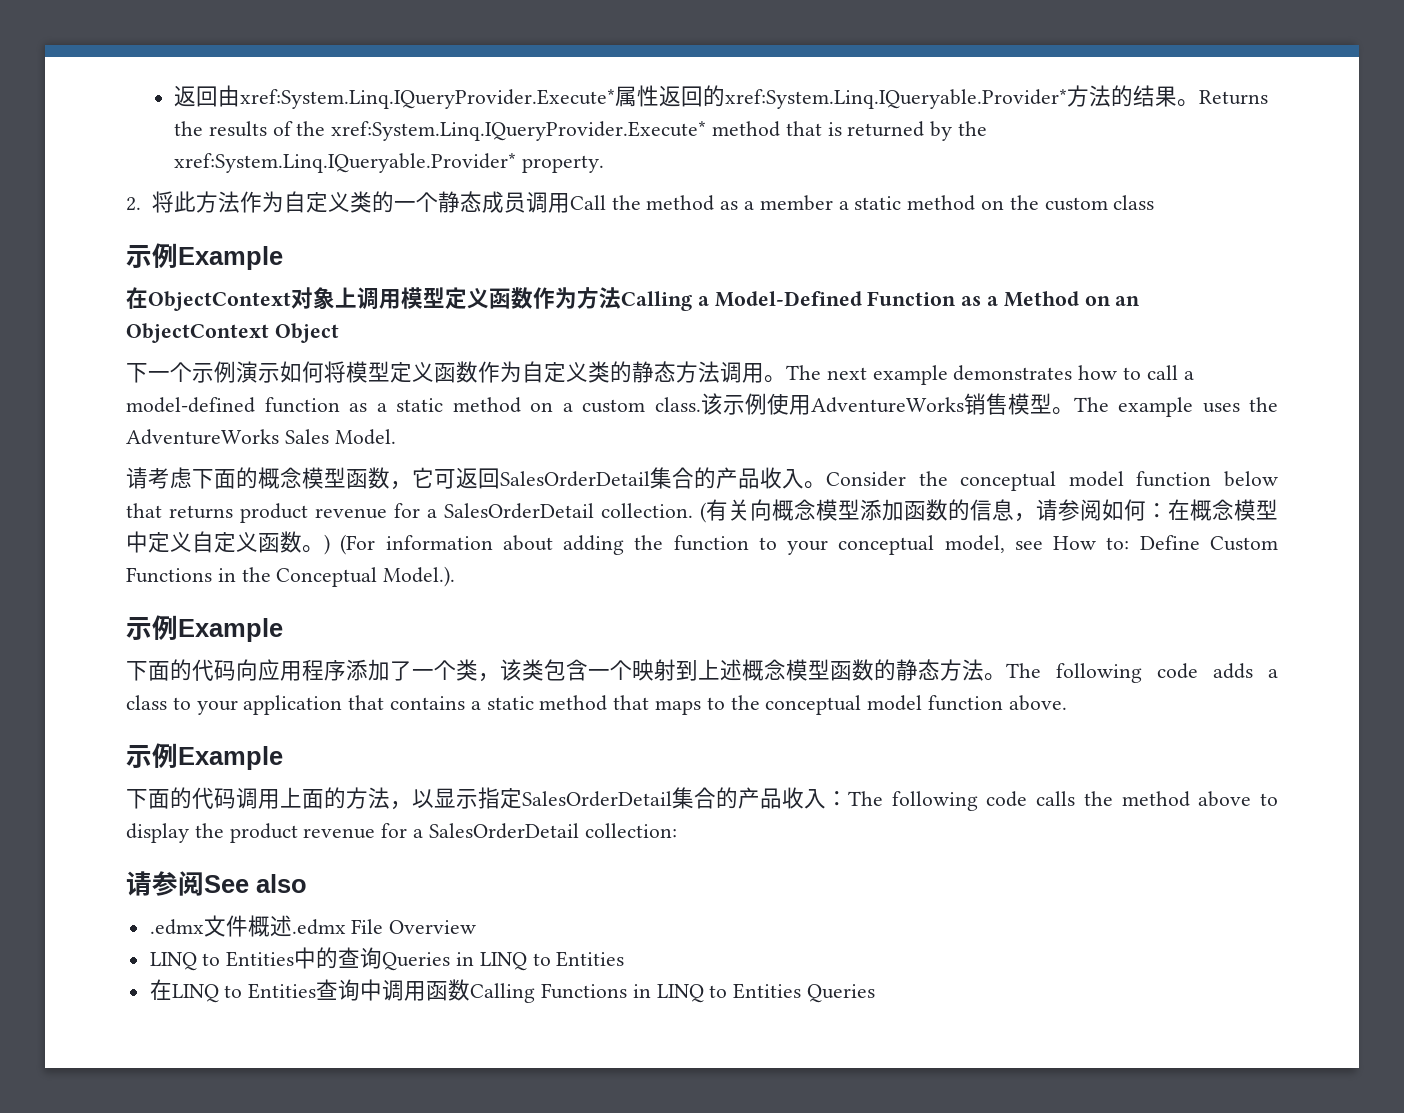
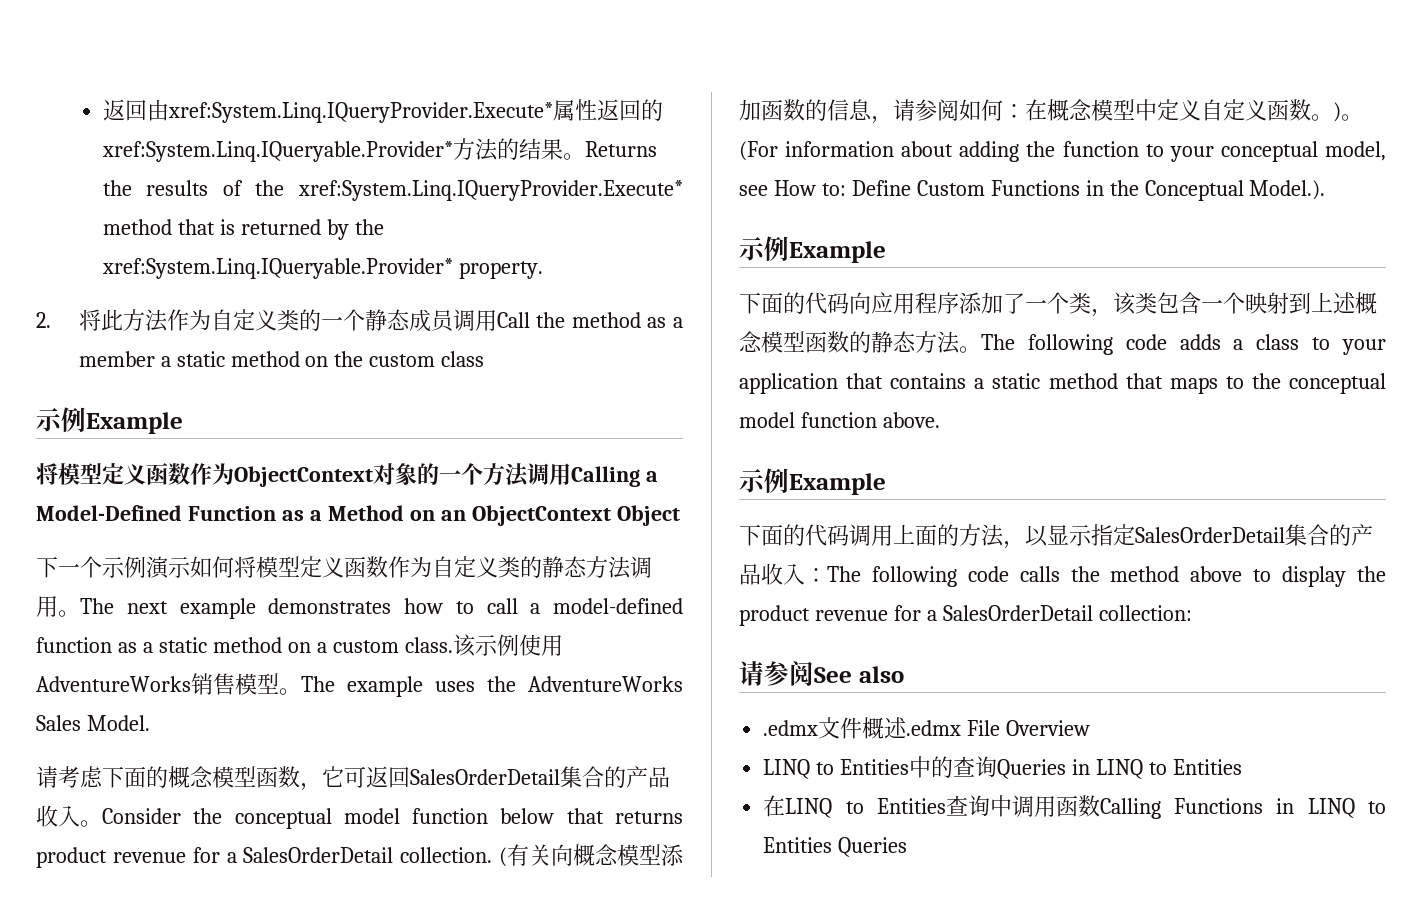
- 在ObjectContext对象上调用模型定义函数作为方法Calling a Model-Defined Function as a Method on an ObjectContext Object
+ 将模型定义函数作为ObjectContext对象的一个方法调用Calling a Model-Defined Function as a Method on an ObjectContext Object
- (有关向概念模型添加函数的信息，请参阅如何：在概念模型中定义自定义函数。) (For information about adding the function to your conceptual model, see How to: Define Custom Functions in the Conceptual Model.).
+ (有关向概念模型添加函数的信息，请参阅如何：在概念模型中定义自定义函数。)。(For information about adding the function to your conceptual model, see How to: Define Custom Functions in the Conceptual Model.).

